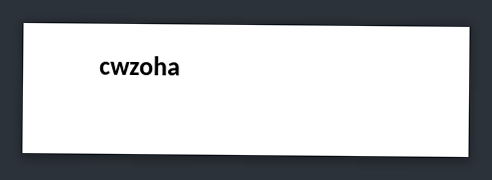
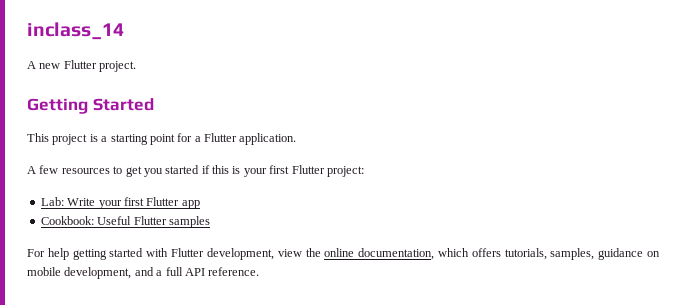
- cwzoha
+ inclass_14
+ A new Flutter project.
+ Getting Started
+ This project is a starting point for a Flutter application.
+ A few resources to get you started if this is your first Flutter project:
+ Lab: Write your first Flutter app
+ Cookbook: Useful Flutter samples
+ For help getting started with Flutter development, view the online documentation, which offers tutorials, samples, guidance on mobile development, and a full API reference.

